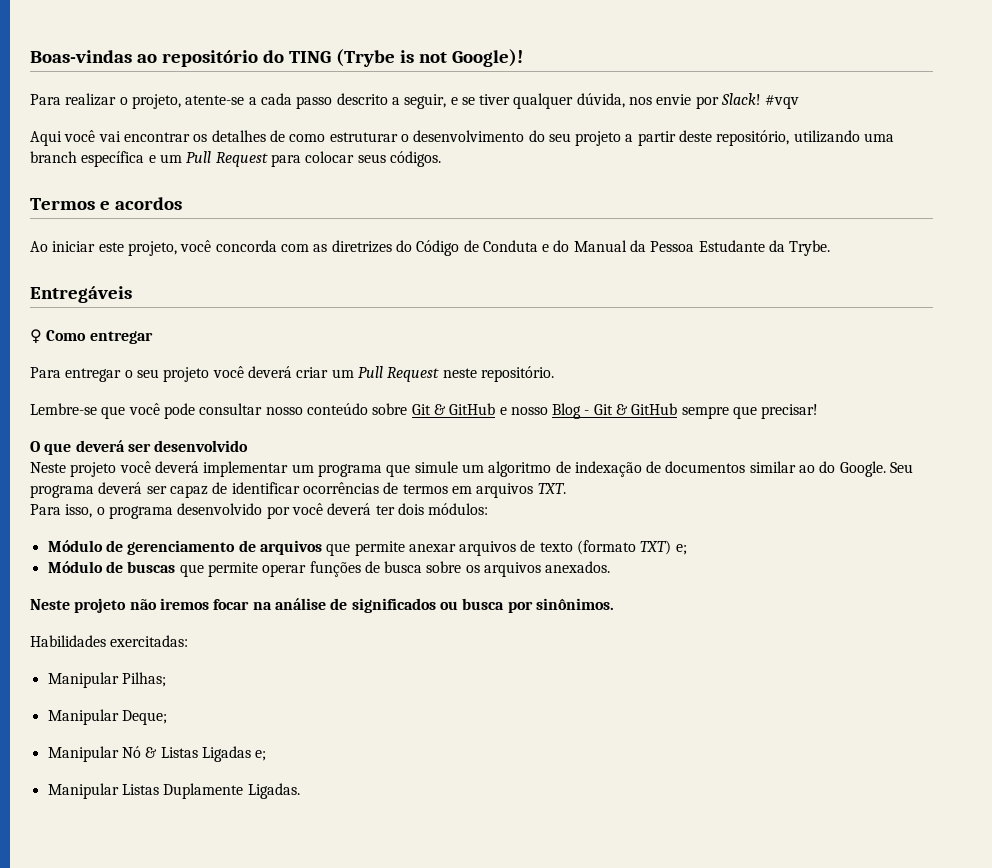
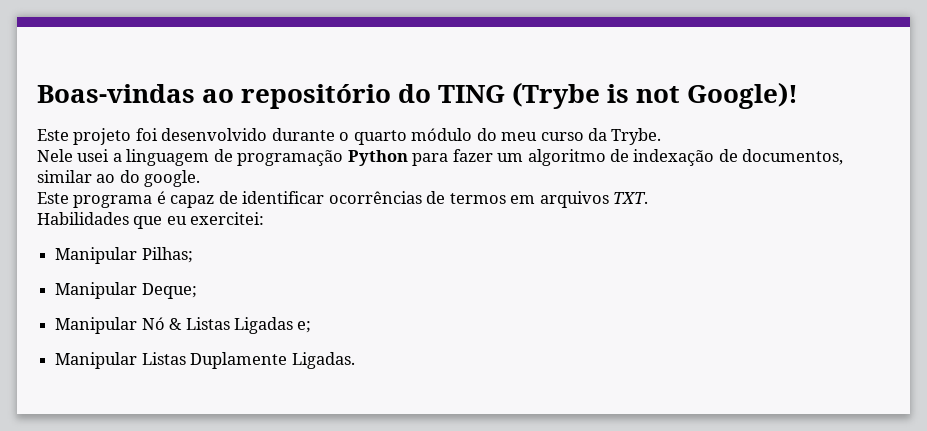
- Para realizar o projeto, atente-se a cada passo descrito a seguir, e se tiver qualquer dúvida, nos envie por Slack! #vqv
- Aqui você vai encontrar os detalhes de como estruturar o desenvolvimento do seu projeto a partir deste repositório, utilizando uma branch específica e um Pull Request para colocar seus códigos.
- Termos e acordos
- Ao iniciar este projeto, você concorda com as diretrizes do Código de Conduta e do Manual da Pessoa Estudante da Trybe.
- Entregáveis
- ♀ Como entregar
- Para entregar o seu projeto você deverá criar um Pull Request neste repositório.
- Lembre-se que você pode consultar nosso conteúdo sobre Git & GitHub e nosso Blog - Git & GitHub sempre que precisar!
- O que deverá ser desenvolvido
- Neste projeto você deverá implementar um programa que simule um algoritmo de indexação de documentos similar ao do Google. Seu programa deverá ser capaz de identificar ocorrências de termos em arquivos TXT.
+ Este projeto foi desenvolvido durante o quarto módulo do meu curso da Trybe.
+ Nele usei a linguagem de programação Python para fazer um algoritmo de indexação de documentos, similar ao do google.
+ Este programa é capaz de identificar ocorrências de termos em arquivos TXT.
- Para isso, o programa desenvolvido por você deverá ter dois módulos:
- Módulo de gerenciamento de arquivos que permite anexar arquivos de texto (formato TXT) e;
- Módulo de buscas que permite operar funções de busca sobre os arquivos anexados.
- Neste projeto não iremos focar na análise de significados ou busca por sinônimos.
- Habilidades exercitadas:
+ Habilidades que eu exercitei:

